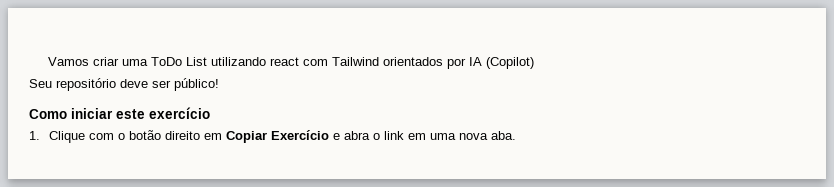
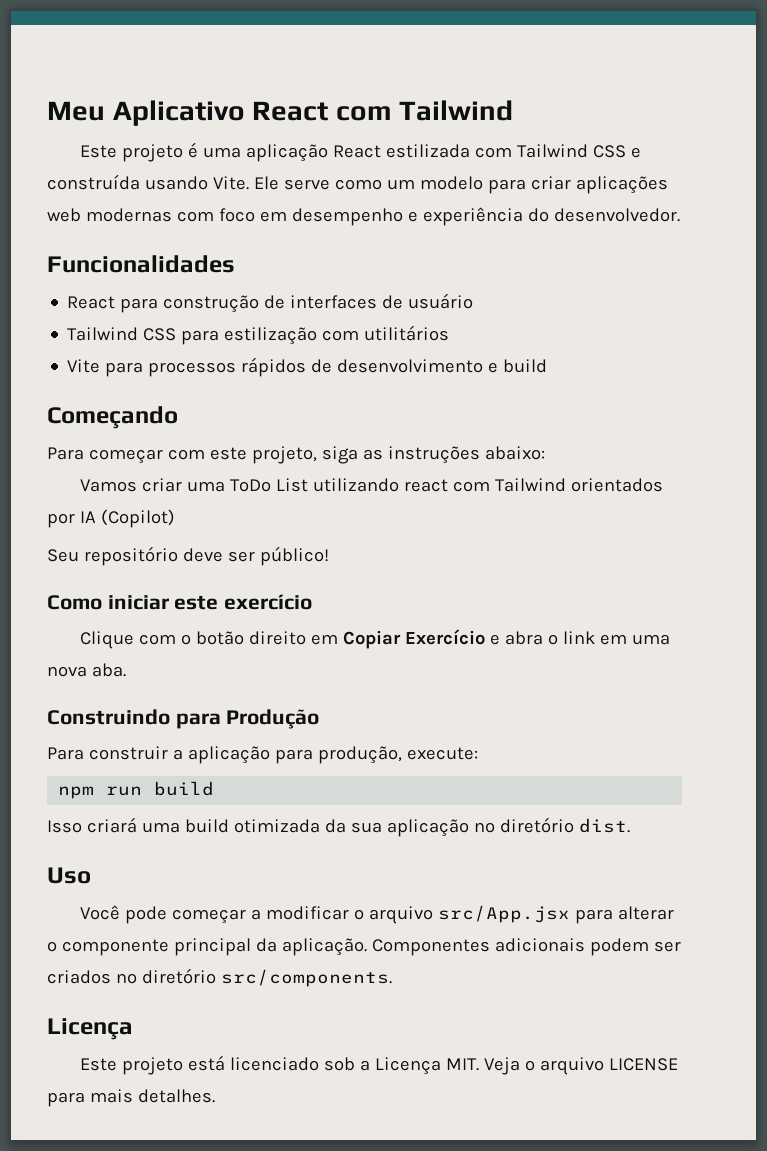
+ Meu Aplicativo React com Tailwind
+ Este projeto é uma aplicação React estilizada com Tailwind CSS e construída usando Vite. Ele serve como um modelo para criar aplicações web modernas com foco em desempenho e experiência do desenvolvedor.
+ Funcionalidades
+ React para construção de interfaces de usuário
+ Tailwind CSS para estilização com utilitários
+ Vite para processos rápidos de desenvolvimento e build
+ Começando
+ Para começar com este projeto, siga as instruções abaixo:
- 1. Clique com o botão direito em Copiar Exercício e abra o link em uma nova aba.
+ Clique com o botão direito em Copiar Exercício e abra o link em uma nova aba.
+ Construindo para Produção
+ Para construir a aplicação para produção, execute:
+ npm run build
+ Isso criará uma build otimizada da sua aplicação no diretório dist.
+ Uso
+ Você pode começar a modificar o arquivo src/App.jsx para alterar o componente principal da aplicação. Componentes adicionais podem ser criados no diretório src/components.
+ Licença
+ Este projeto está licenciado sob a Licença MIT. Veja o arquivo LICENSE para mais detalhes.

